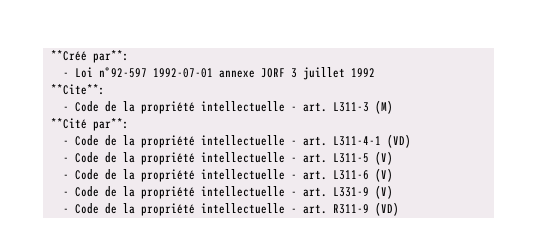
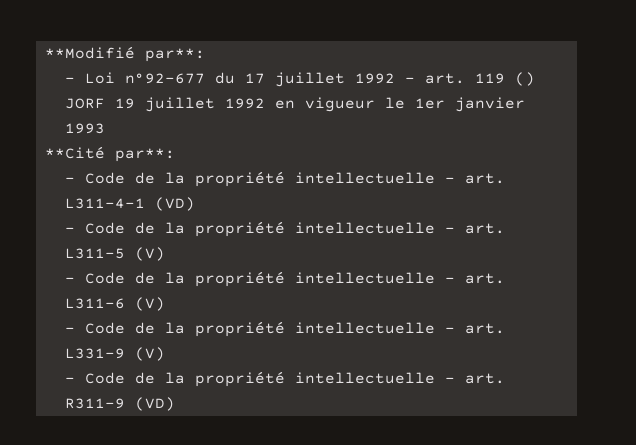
- **Créé par**:
+ **Modifié par**:
- - Loi n°92-597 1992-07-01 annexe JORF 3 juillet 1992
- **Cite**:
- - Code de la propriété intellectuelle - art. L311-3 (M)
+ - Loi n°92-677 du 17 juillet 1992 - art. 119 () JORF 19 juillet 1992 en vigueur le 1er janvier 1993

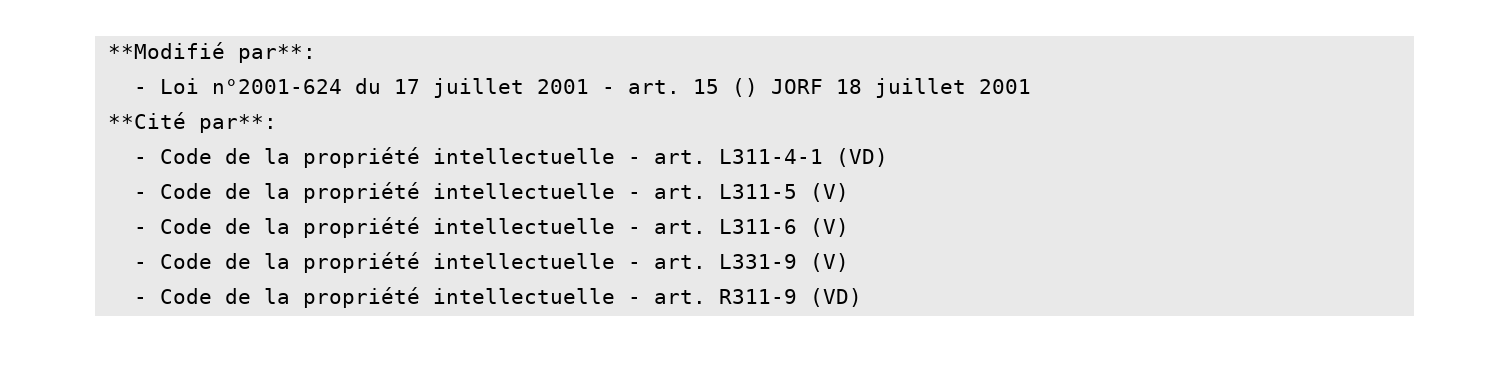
- - Loi n°92-677 du 17 juillet 1992 - art. 119 () JORF 19 juillet 1992 en vigueur le 1er janvier 1993
+ - Loi n°2001-624 du 17 juillet 2001 - art. 15 () JORF 18 juillet 2001

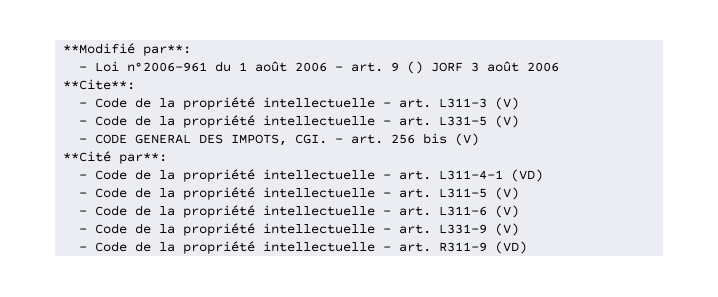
- - Loi n°2001-624 du 17 juillet 2001 - art. 15 () JORF 18 juillet 2001
+ - Loi n°2006-961 du 1 août 2006 - art. 9 () JORF 3 août 2006
+ **Cite**:
+ - Code de la propriété intellectuelle - art. L311-3 (V)
+ - Code de la propriété intellectuelle - art. L331-5 (V)
+ - CODE GENERAL DES IMPOTS, CGI. - art. 256 bis (V)

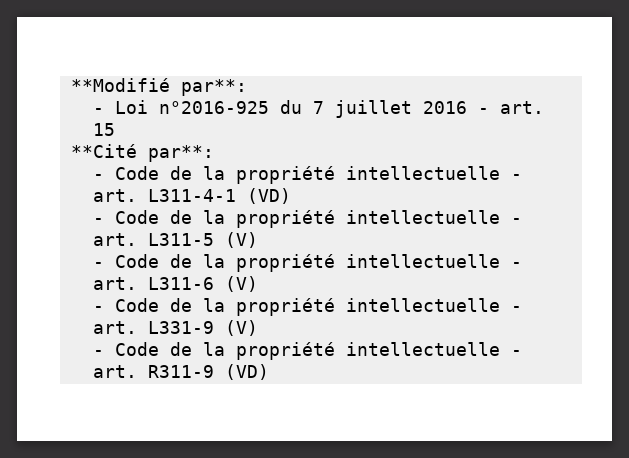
- - Loi n°2006-961 du 1 août 2006 - art. 9 () JORF 3 août 2006
- **Cite**:
- - Code de la propriété intellectuelle - art. L311-3 (V)
- - Code de la propriété intellectuelle - art. L331-5 (V)
- - CODE GENERAL DES IMPOTS, CGI. - art. 256 bis (V)
+ - Loi n°2016-925 du 7 juillet 2016 - art. 15

